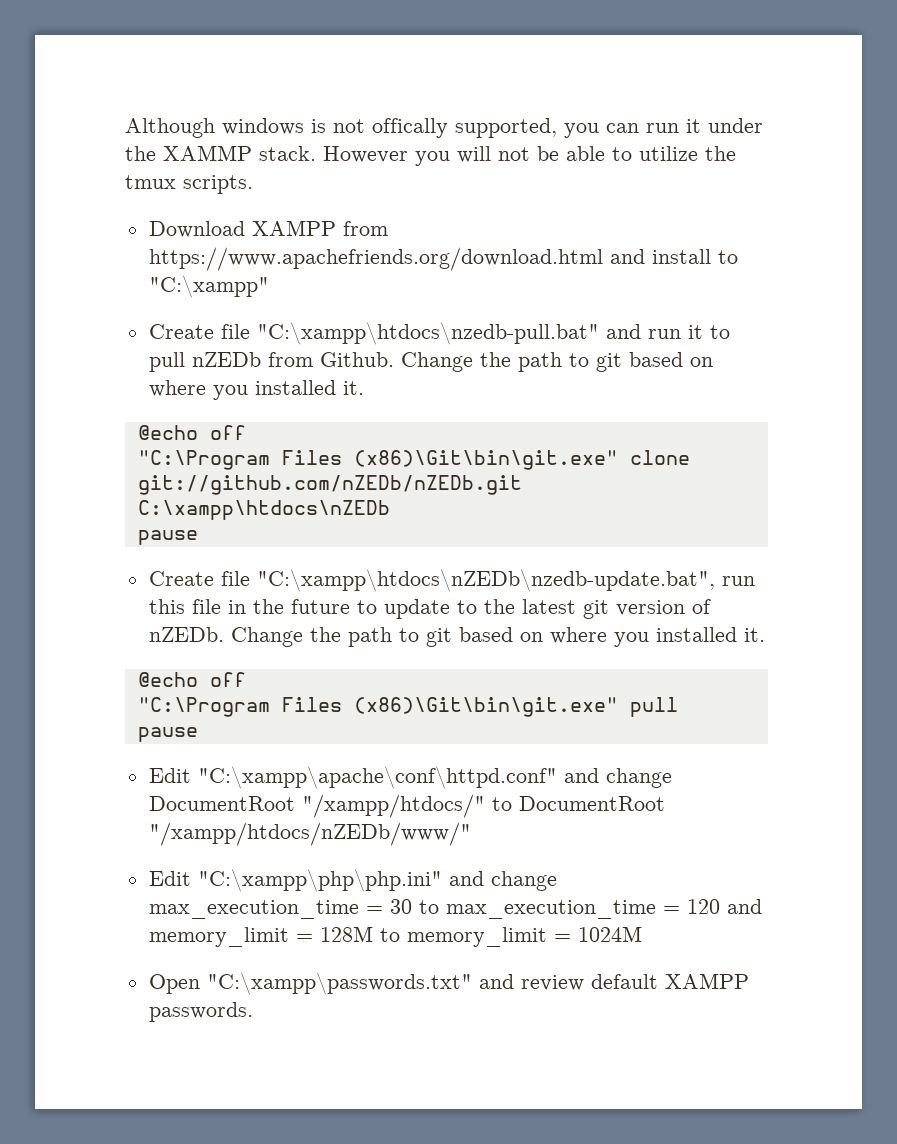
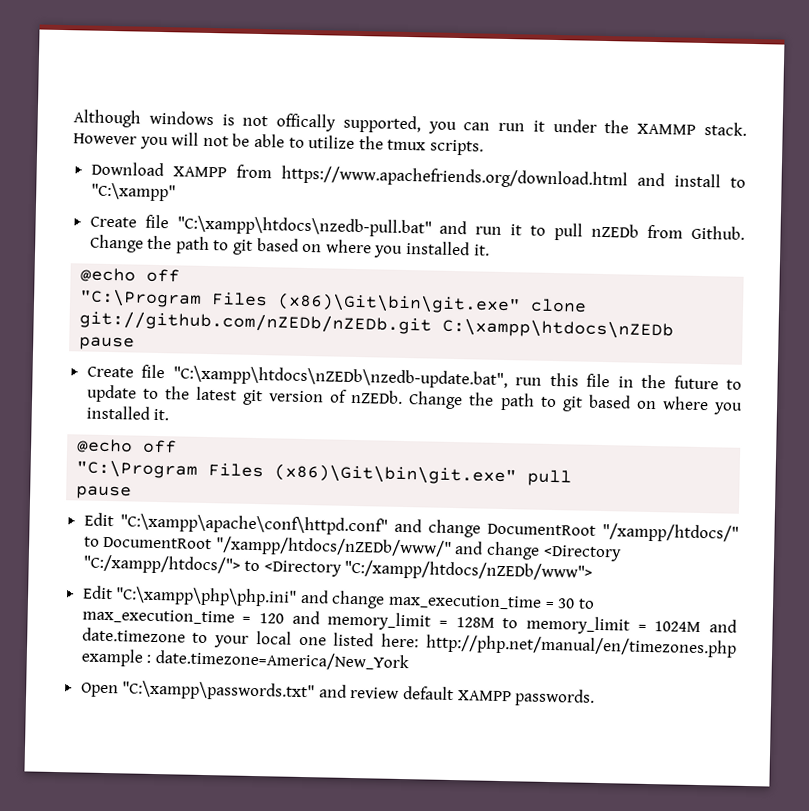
- Edit "C:\xampp\apache\conf\httpd.conf" and change DocumentRoot "/xampp/htdocs/" to DocumentRoot "/xampp/htdocs/nZEDb/www/"
+ Edit "C:\xampp\apache\conf\httpd.conf" and change DocumentRoot "/xampp/htdocs/" to DocumentRoot "/xampp/htdocs/nZEDb/www/" and change <Directory "C:/xampp/htdocs/"> to <Directory "C:/xampp/htdocs/nZEDb/www">
- Edit "C:\xampp\php\php.ini" and change max_execution_time = 30 to max_execution_time = 120 and memory_limit = 128M to memory_limit = 1024M
+ Edit "C:\xampp\php\php.ini" and change max_execution_time = 30 to max_execution_time = 120 and memory_limit = 128M to memory_limit = 1024M and date.timezone to your local one listed here: http://php.net/manual/en/timezones.php example : date.timezone=America/New_York

